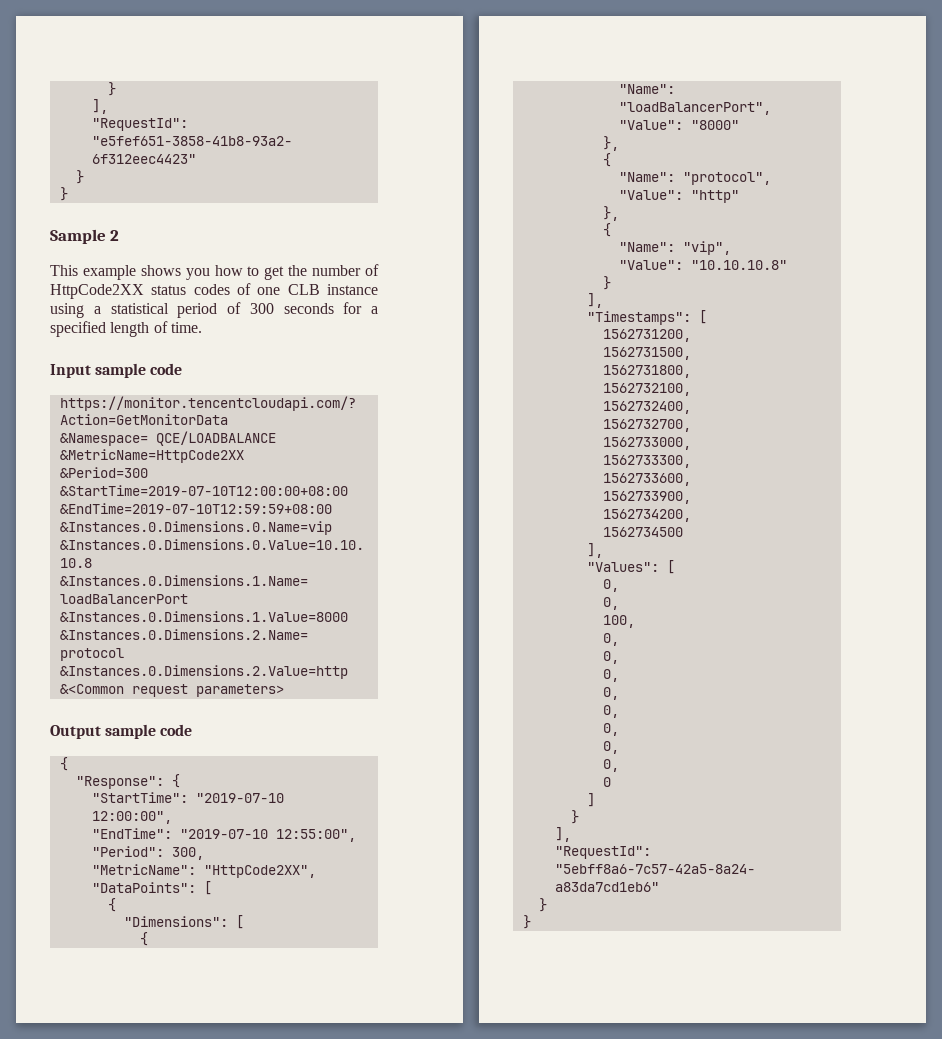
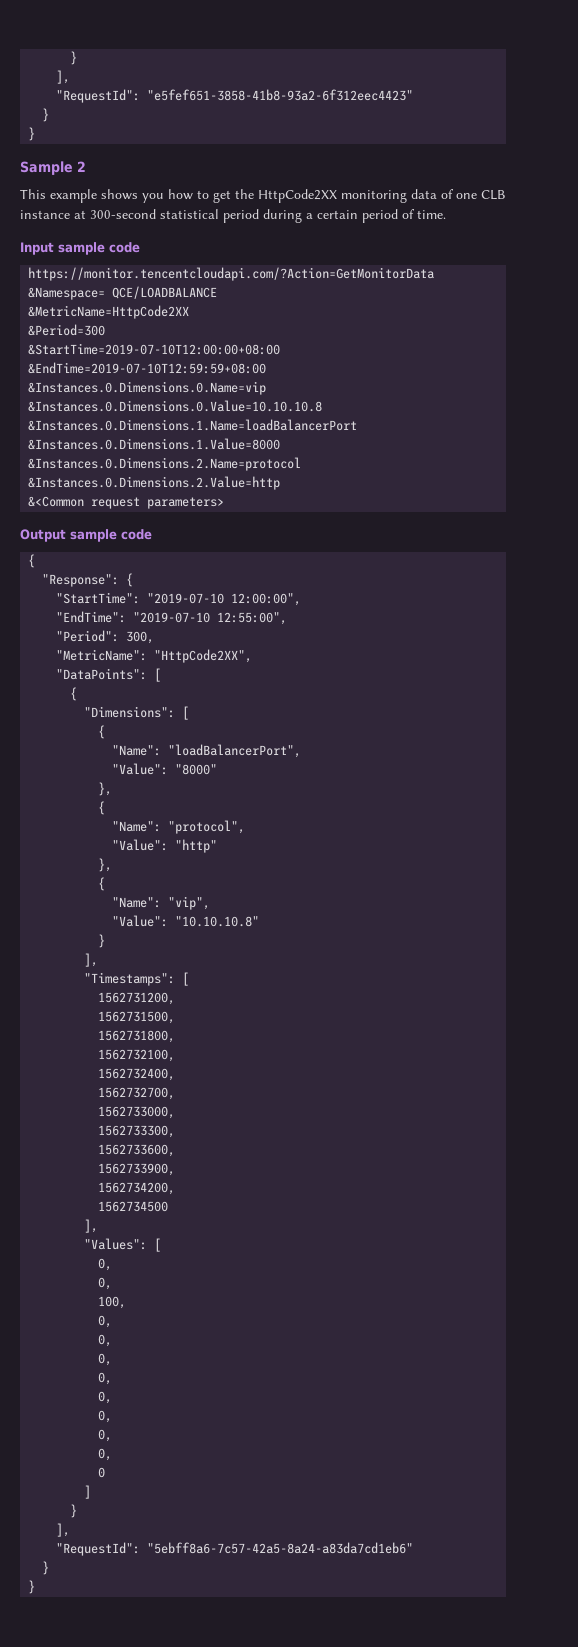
- This example shows you how to get the number of HttpCode2XX status codes of one CLB instance using a statistical period of 300 seconds for a specified length of time.
+ This example shows you how to get the HttpCode2XX monitoring data of one CLB instance at 300-second statistical period during a certain period of time.

